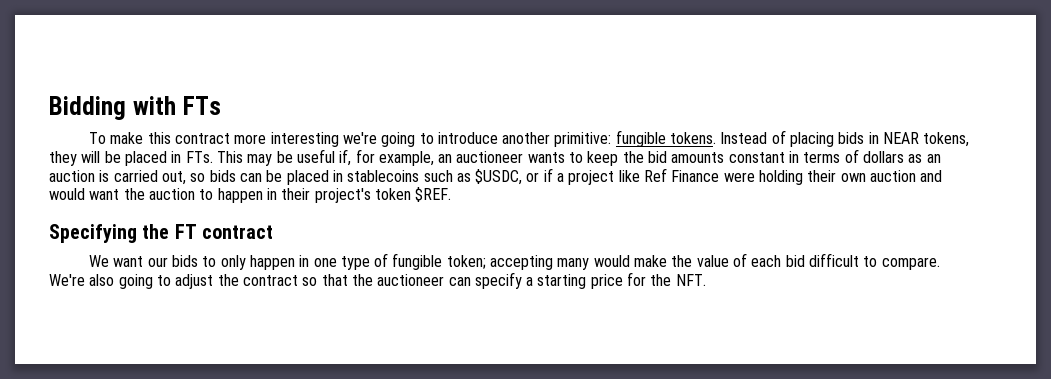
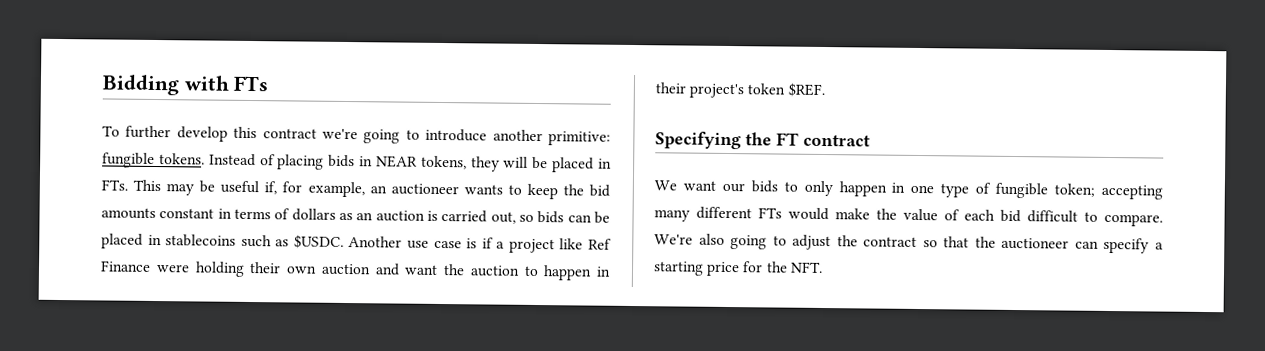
- To make this contract more interesting we're going to introduce another primitive: fungible tokens.
+ To further develop this contract we're going to introduce another primitive: fungible tokens.
- Instead of placing bids in NEAR tokens, they will be placed in FTs. This may be useful if, for example, an auctioneer wants to keep the bid amounts constant in terms of dollars as an auction is carried out, so bids can be placed in stablecoins such as $USDC, or if a project like Ref Finance were holding their own auction and would want the auction to happen in their project's token $REF.
+ Instead of placing bids in NEAR tokens, they will be placed in FTs. This may be useful if, for example, an auctioneer wants to keep the bid amounts constant in terms of dollars as an auction is carried out, so bids can be placed in stablecoins such as $USDC. Another use case is if a project like Ref Finance were holding their own auction and want the auction to happen in their project's token $REF.
- We want our bids to only happen in one type of fungible token; accepting many would make the value of each bid difficult to compare.
+ We want our bids to only happen in one type of fungible token; accepting many different FTs would make the value of each bid difficult to compare.

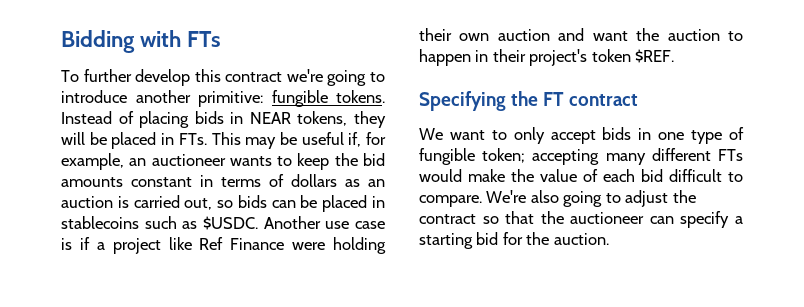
- We want our bids to only happen in one type of fungible token; accepting many different FTs would make the value of each bid difficult to compare.
+ We want to only accept bids in one type of fungible token; accepting many different FTs would make the value of each bid difficult to compare.
- We're also going to adjust the contract so that the auctioneer can specify a starting price for the NFT.
+ We're also going to adjust the contract so that the auctioneer can specify a starting bid for the auction.

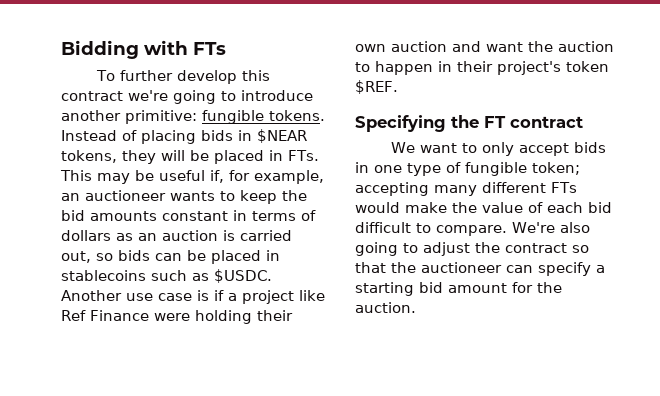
- Instead of placing bids in NEAR tokens, they will be placed in FTs. This may be useful if, for example, an auctioneer wants to keep the bid amounts constant in terms of dollars as an auction is carried out, so bids can be placed in stablecoins such as $USDC.
+ Instead of placing bids in $NEAR tokens, they will be placed in FTs. This may be useful if, for example, an auctioneer wants to keep the bid amounts constant in terms of dollars as an auction is carried out, so bids can be placed in stablecoins such as $USDC.
- We're also going to adjust the contract so that the auctioneer can specify a starting bid for the auction.
+ We're also going to adjust the contract so that the auctioneer can specify a starting bid amount for the auction.

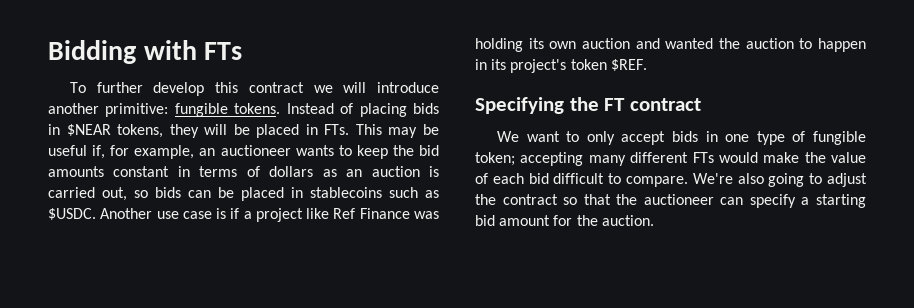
- To further develop this contract we're going to introduce another primitive: fungible tokens.
+ To further develop this contract we will introduce another primitive: fungible tokens.
- Another use case is if a project like Ref Finance were holding their own auction and want the auction to happen in their project's token $REF.
+ Another use case is if a project like Ref Finance was holding its own auction and wanted the auction to happen in its project's token $REF.

